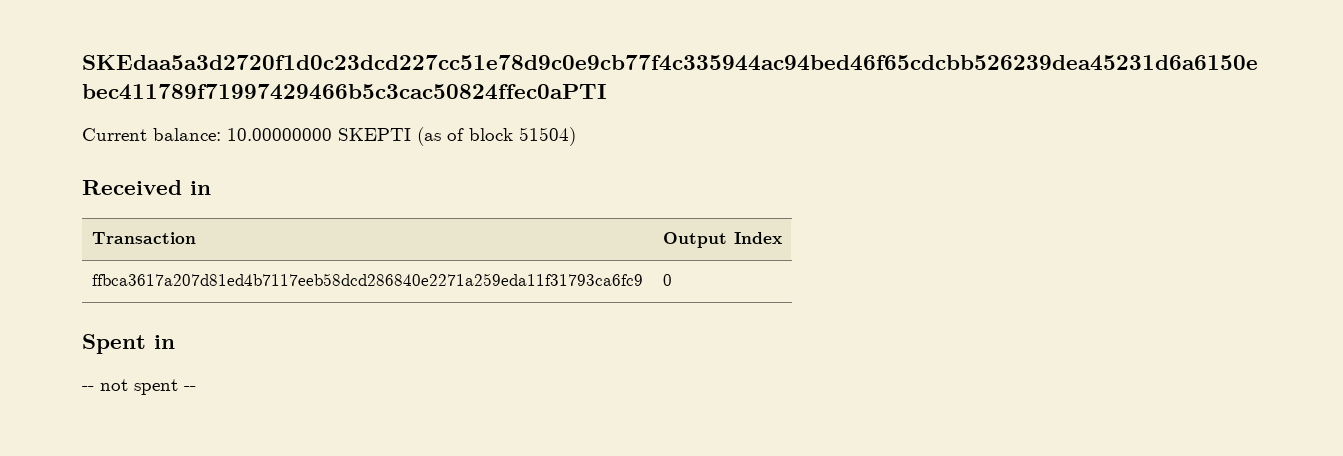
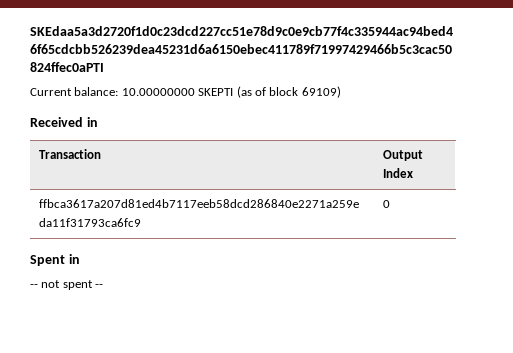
- Current balance: 10.00000000 SKEPTI (as of block 51504)
+ Current balance: 10.00000000 SKEPTI (as of block 69109)

